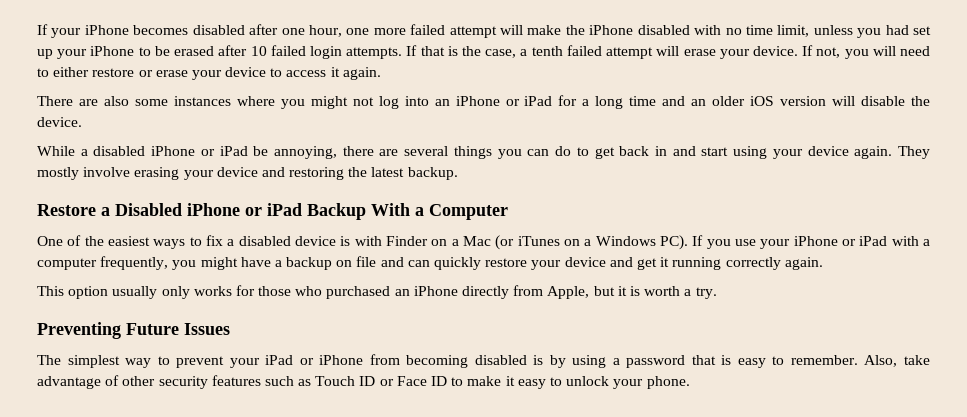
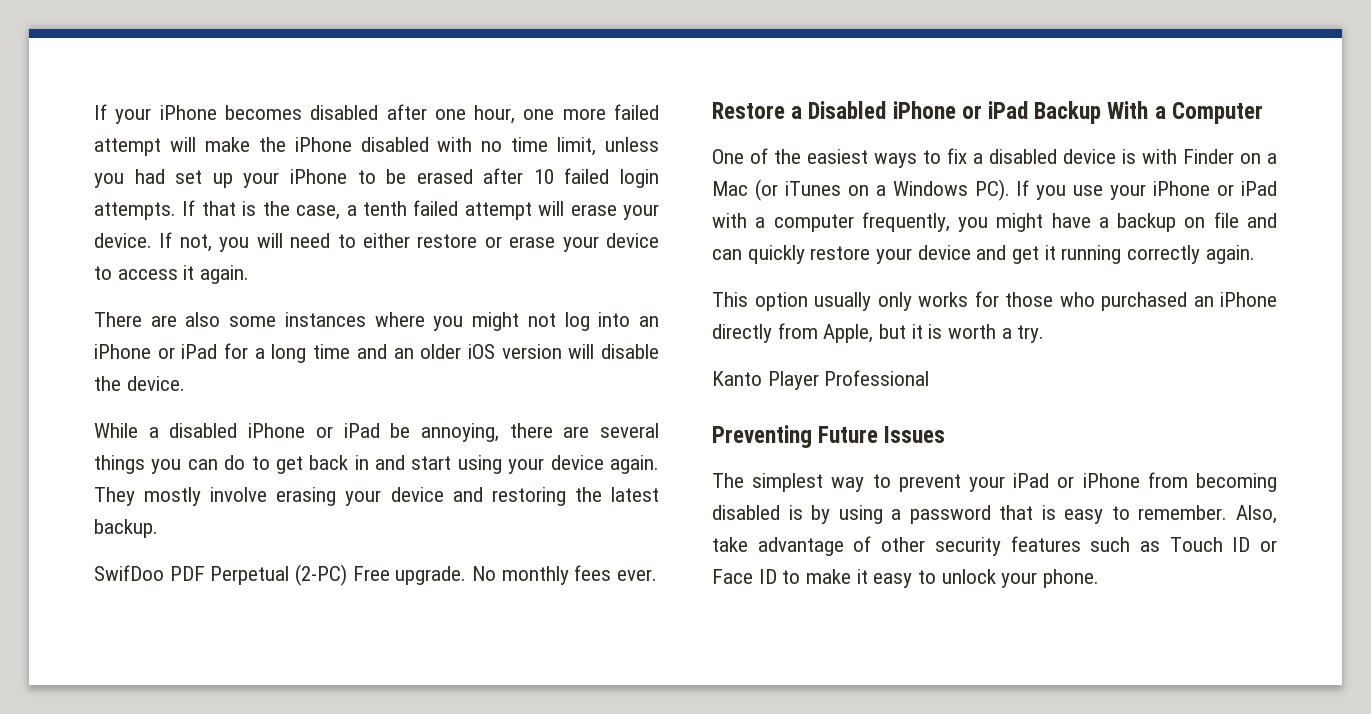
+ SwifDoo PDF Perpetual (2-PC) Free upgrade. No monthly fees ever.
+ Kanto Player Professional

